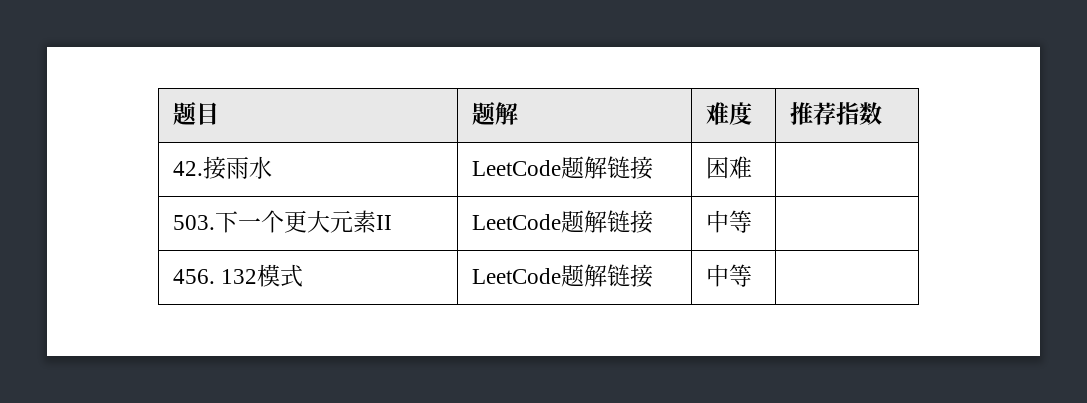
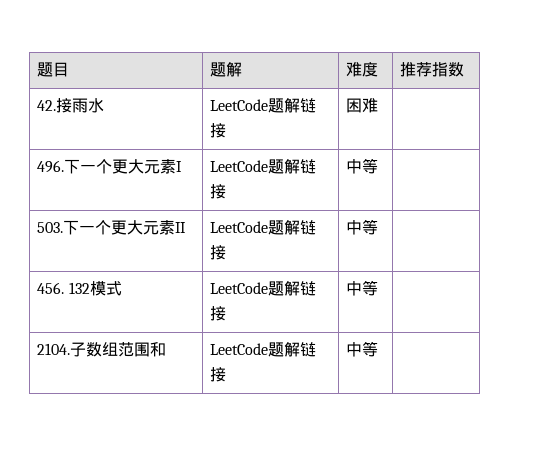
+ 496.下一个更大元素I | LeetCode题解链接 | 中等 |
+ 2104.子数组范围和 | LeetCode题解链接 | 中等 |

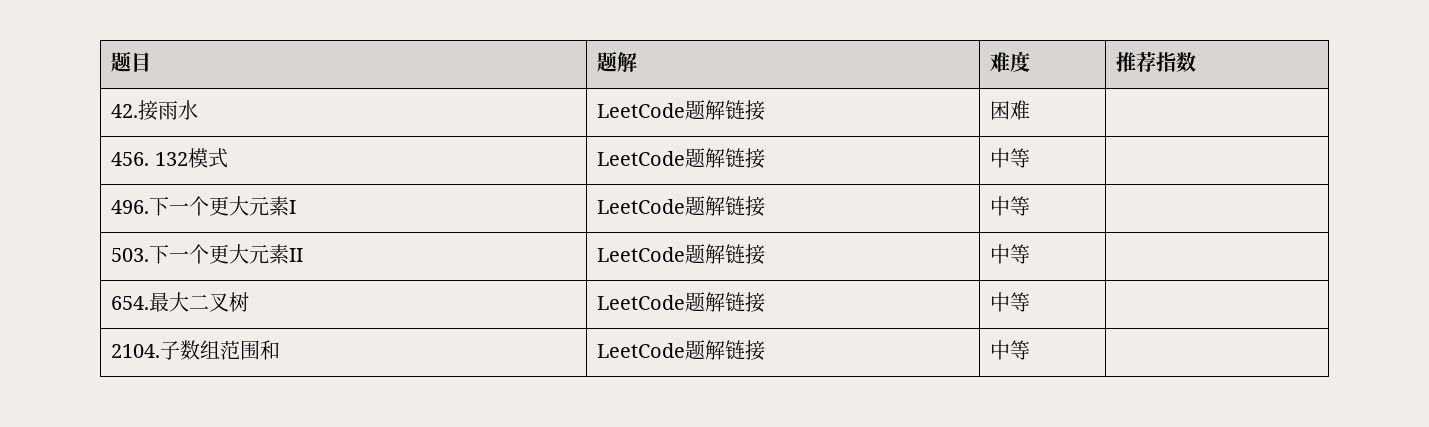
+ 456. 132模式 | LeetCode题解链接 | 中等 |
- 456. 132模式 | LeetCode题解链接 | 中等 |
+ 654.最大二叉树 | LeetCode题解链接 | 中等 |

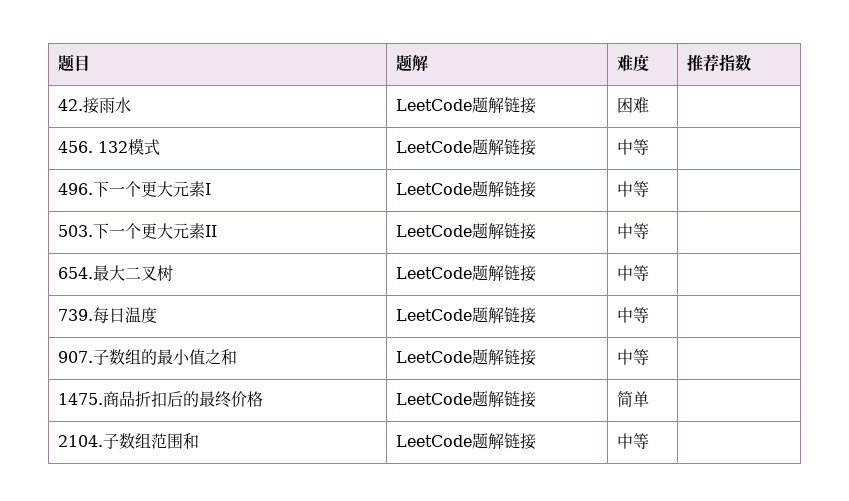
+ 739.每日温度 | LeetCode题解链接 | 中等 |
+ 907.子数组的最小值之和 | LeetCode题解链接 | 中等 |
+ 1475.商品折扣后的最终价格 | LeetCode题解链接 | 简单 |

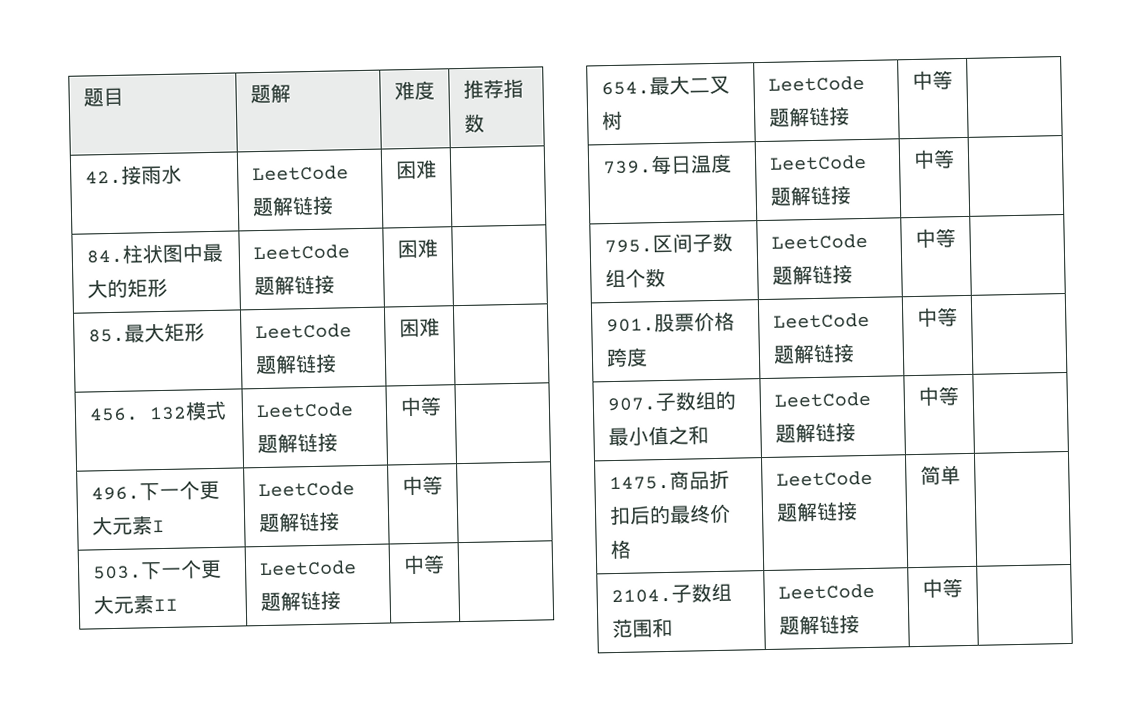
+ 84.柱状图中最大的矩形 | LeetCode题解链接 | 困难 |
+ 85.最大矩形 | LeetCode题解链接 | 困难 |
+ 795.区间子数组个数 | LeetCode题解链接 | 中等 |
+ 901.股票价格跨度 | LeetCode题解链接 | 中等 |

